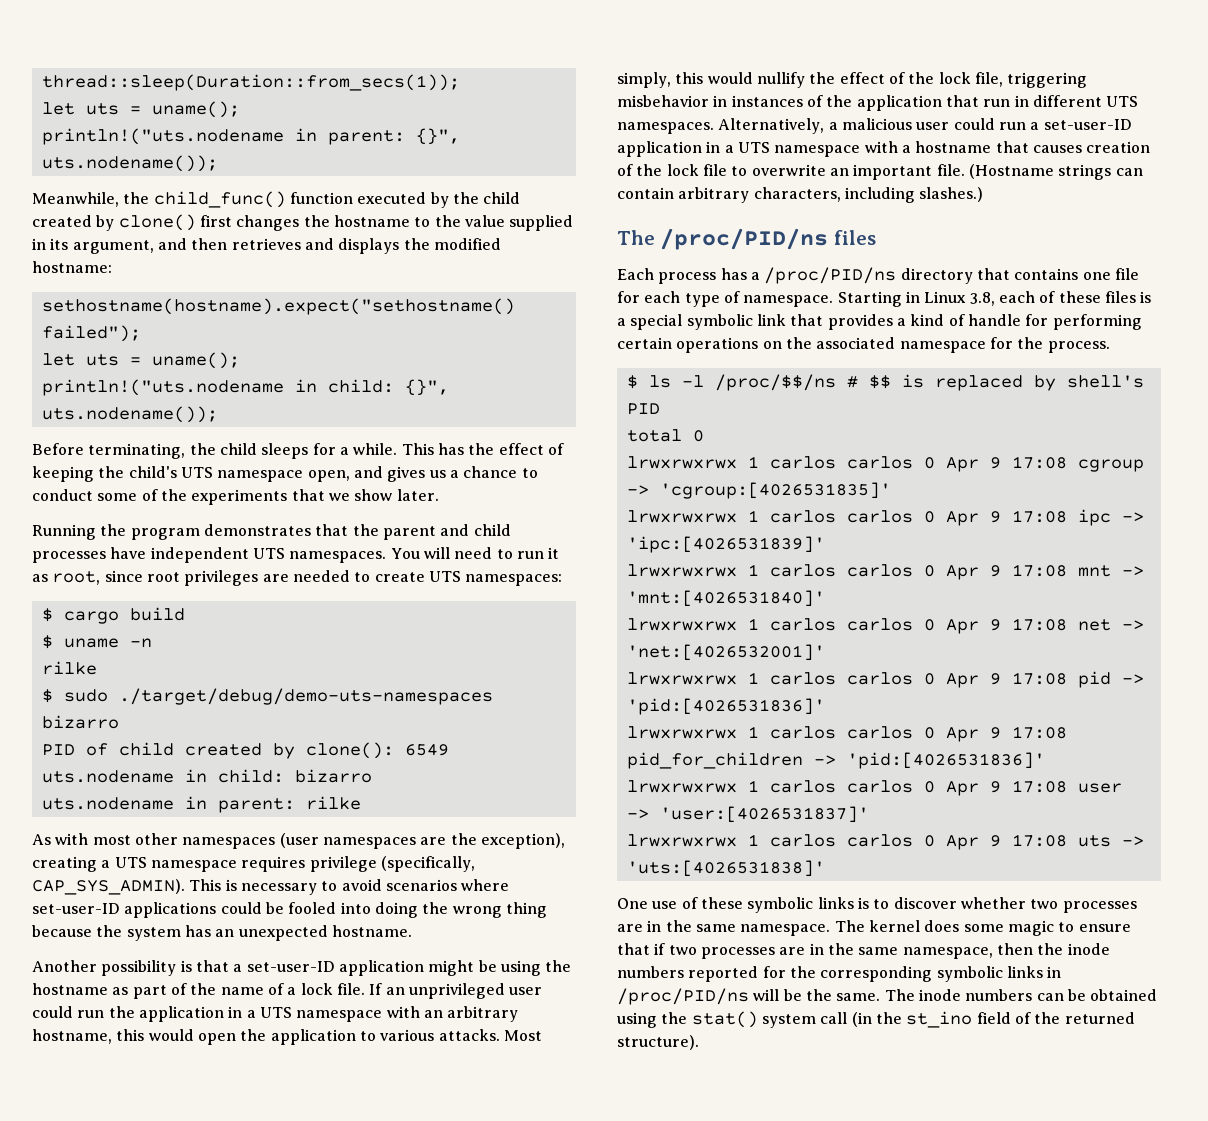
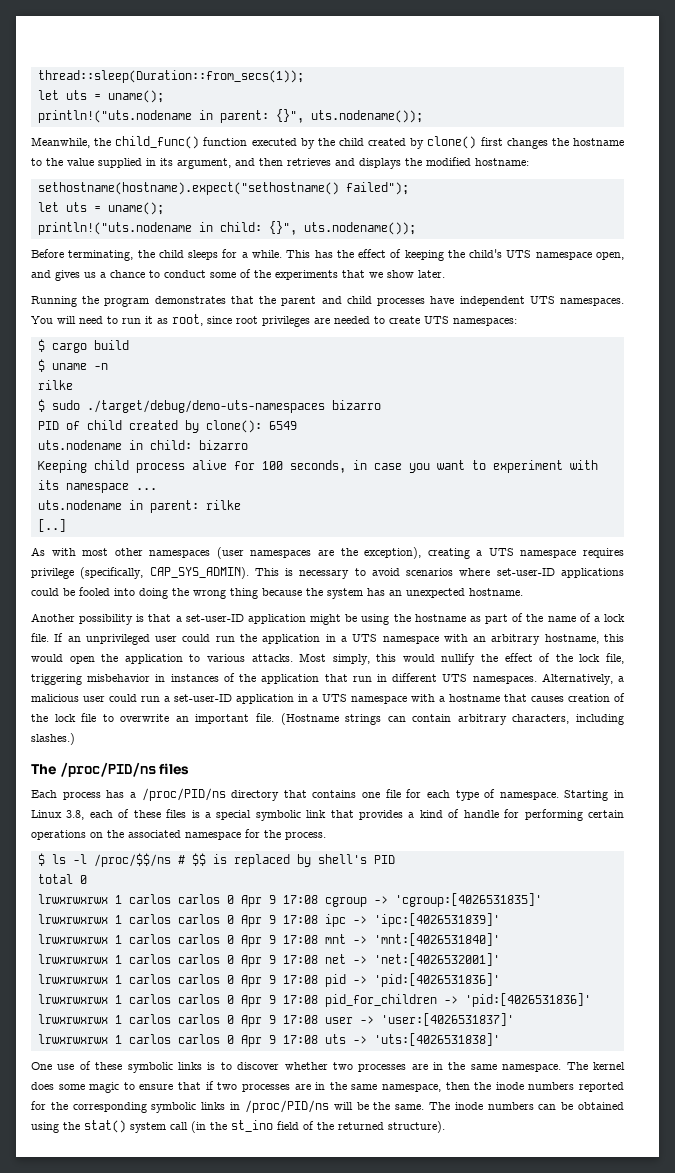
+ Keeping child process alive for 100 seconds, in case you want to experiment with its namespace ...
+ [..]

